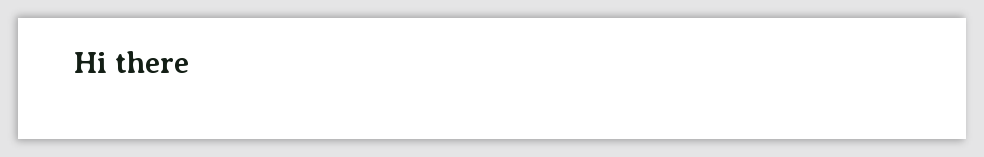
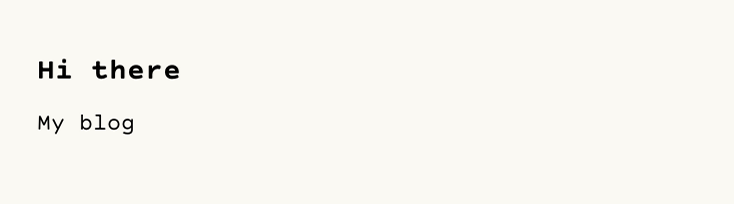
+ My blog

